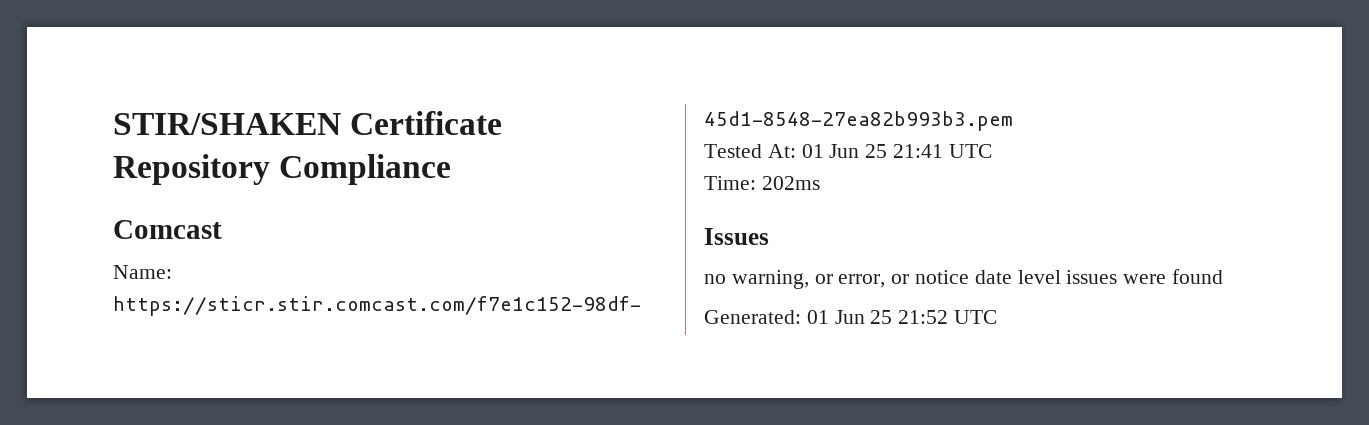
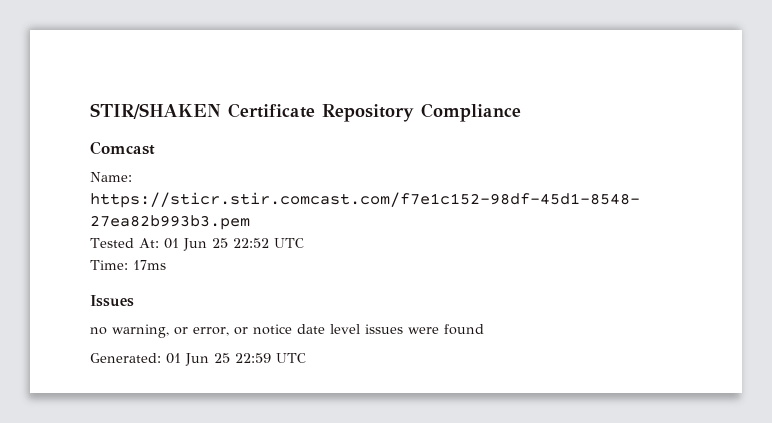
- Tested At: 01 Jun 25 21:41 UTC
+ Tested At: 01 Jun 25 22:52 UTC
- Time: 202ms
+ Time: 17ms
- Generated: 01 Jun 25 21:52 UTC
+ Generated: 01 Jun 25 22:59 UTC

